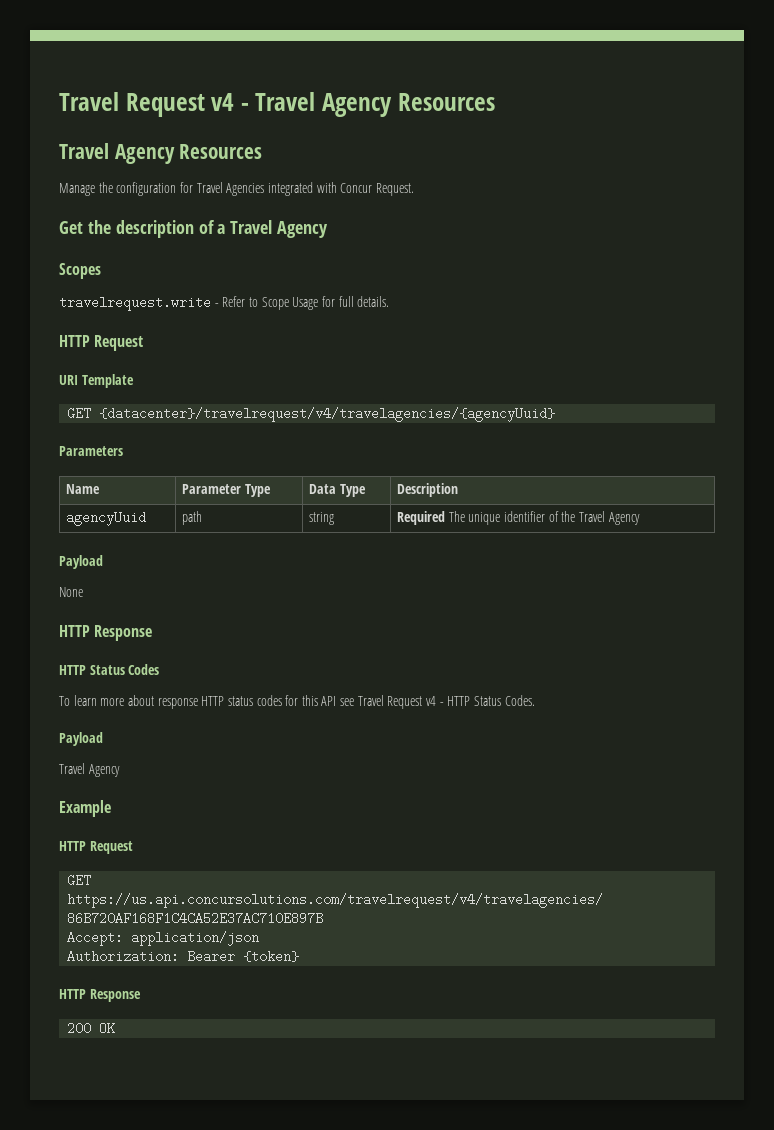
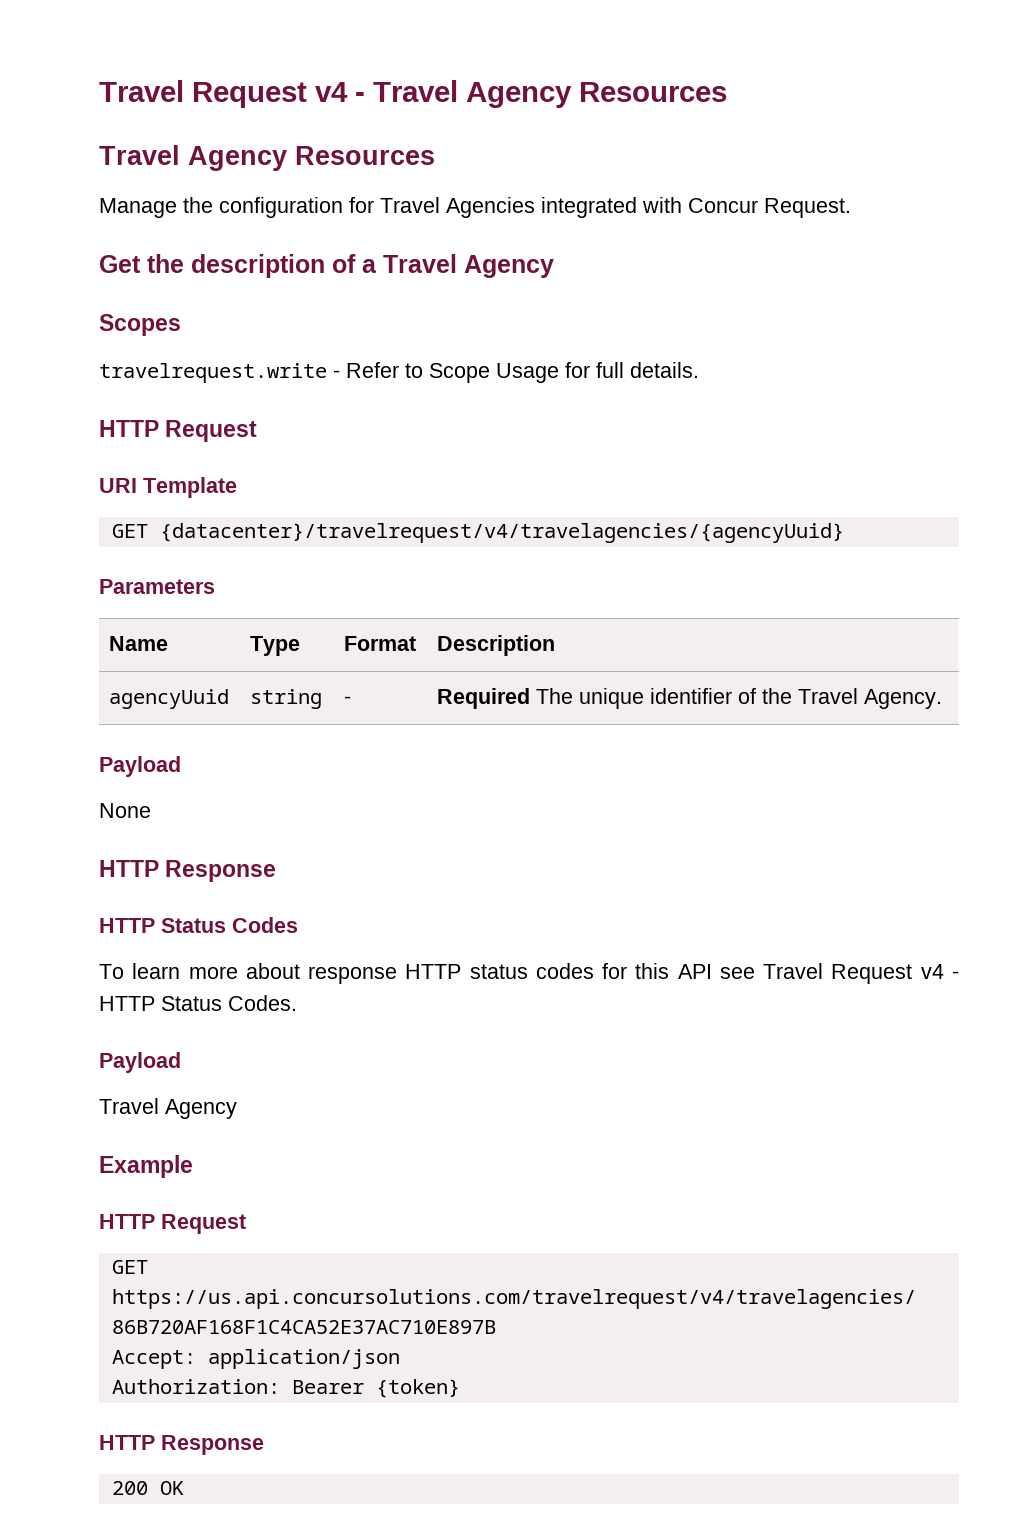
- Name | Parameter Type | Data Type | Description
+ Name | Type | Format | Description
- agencyUuid | path | string | Required The unique identifier of the Travel Agency
+ agencyUuid | string | - | Required The unique identifier of the Travel Agency.

